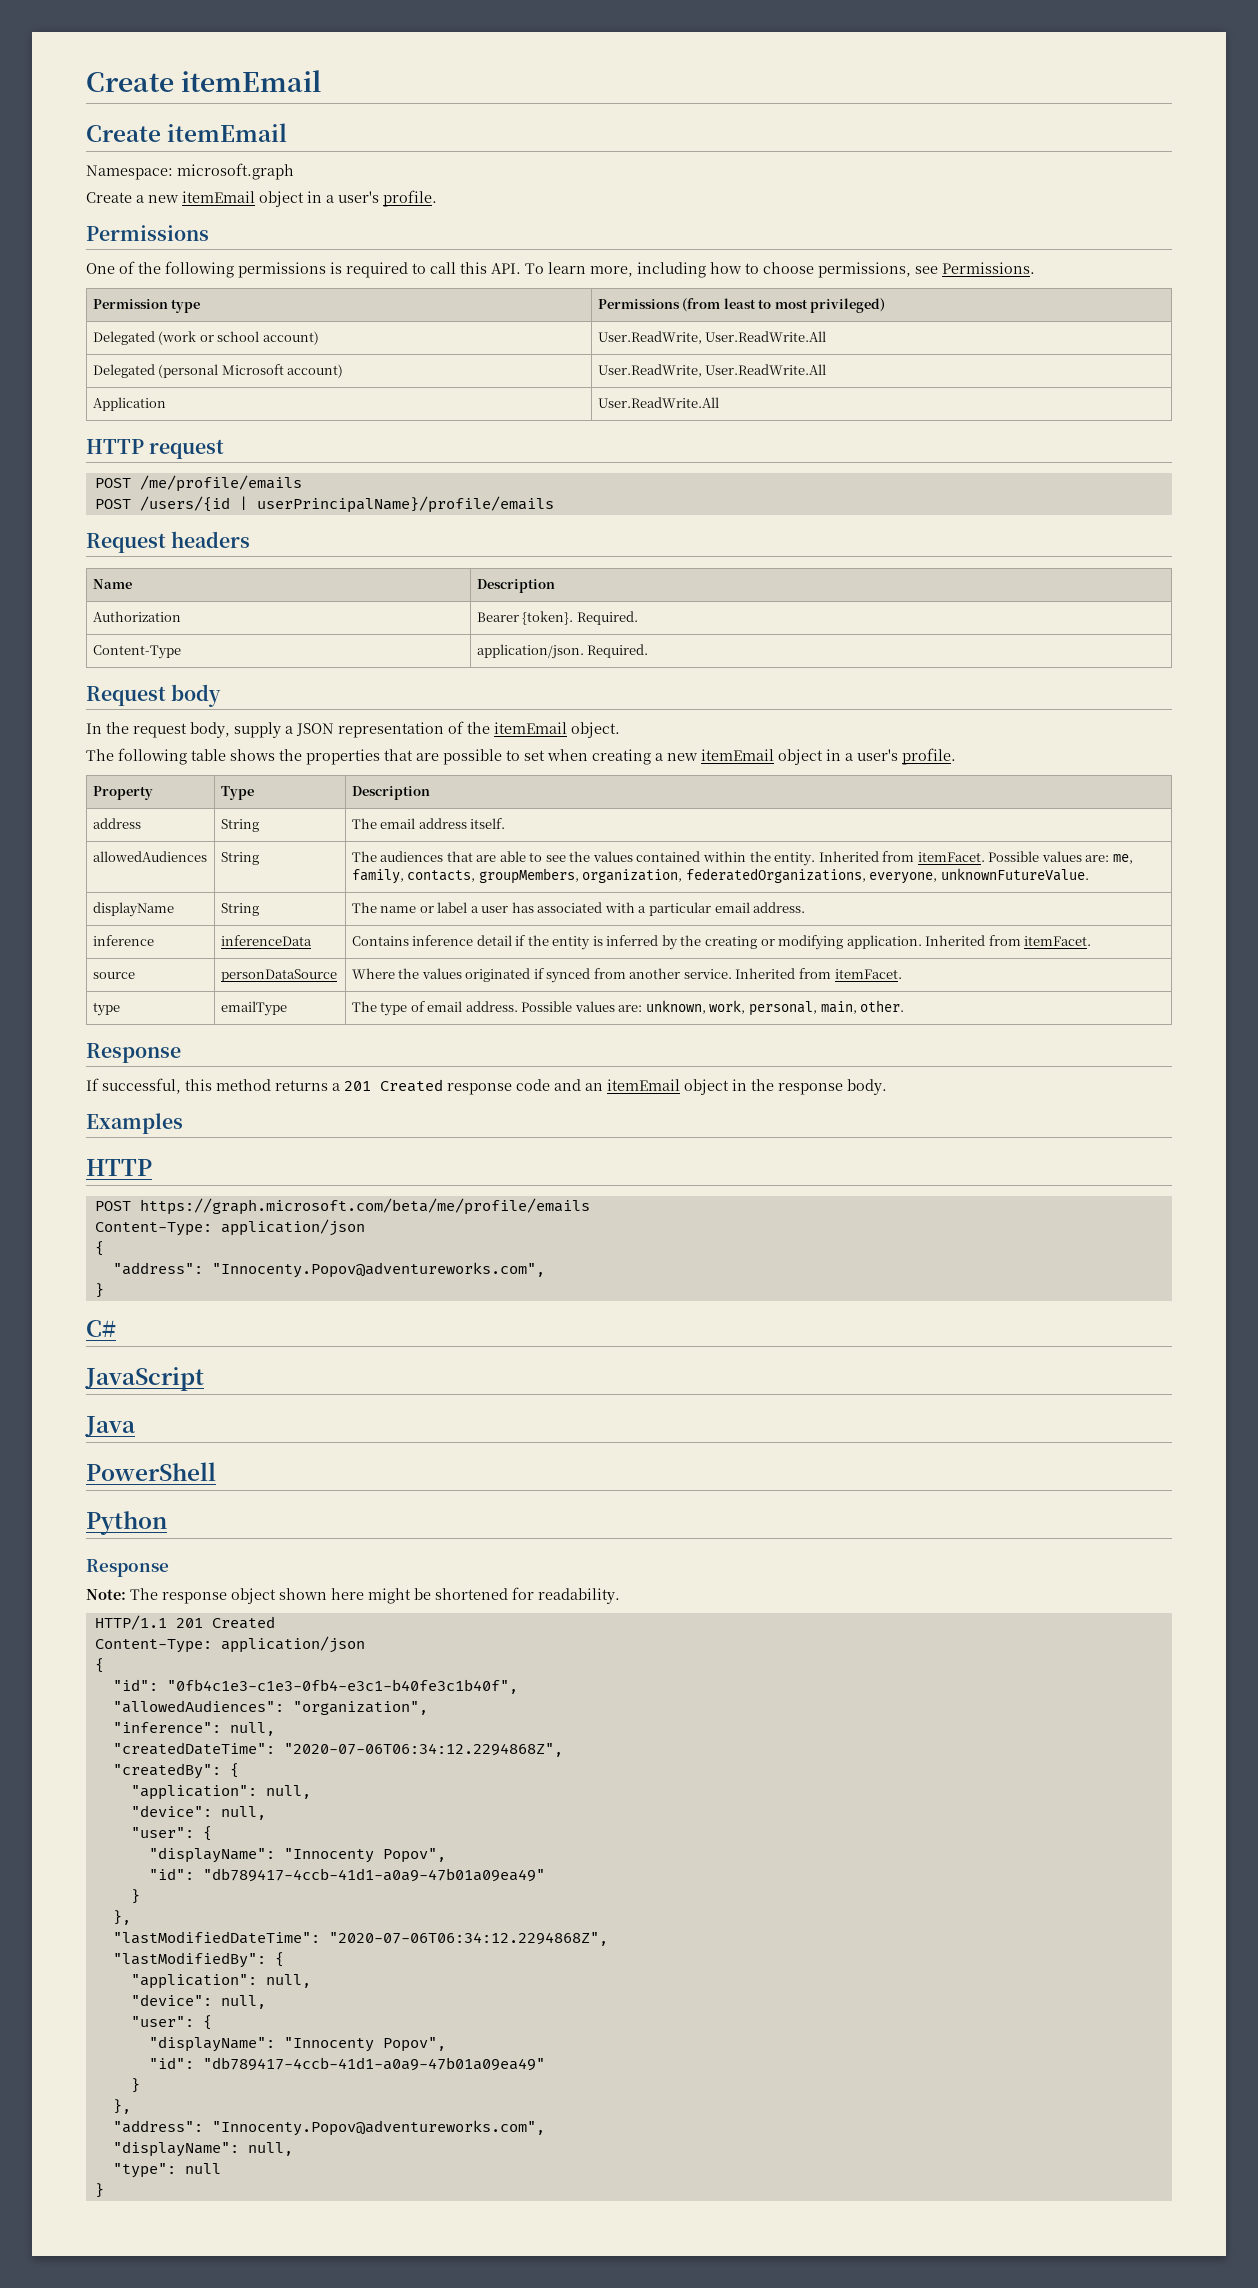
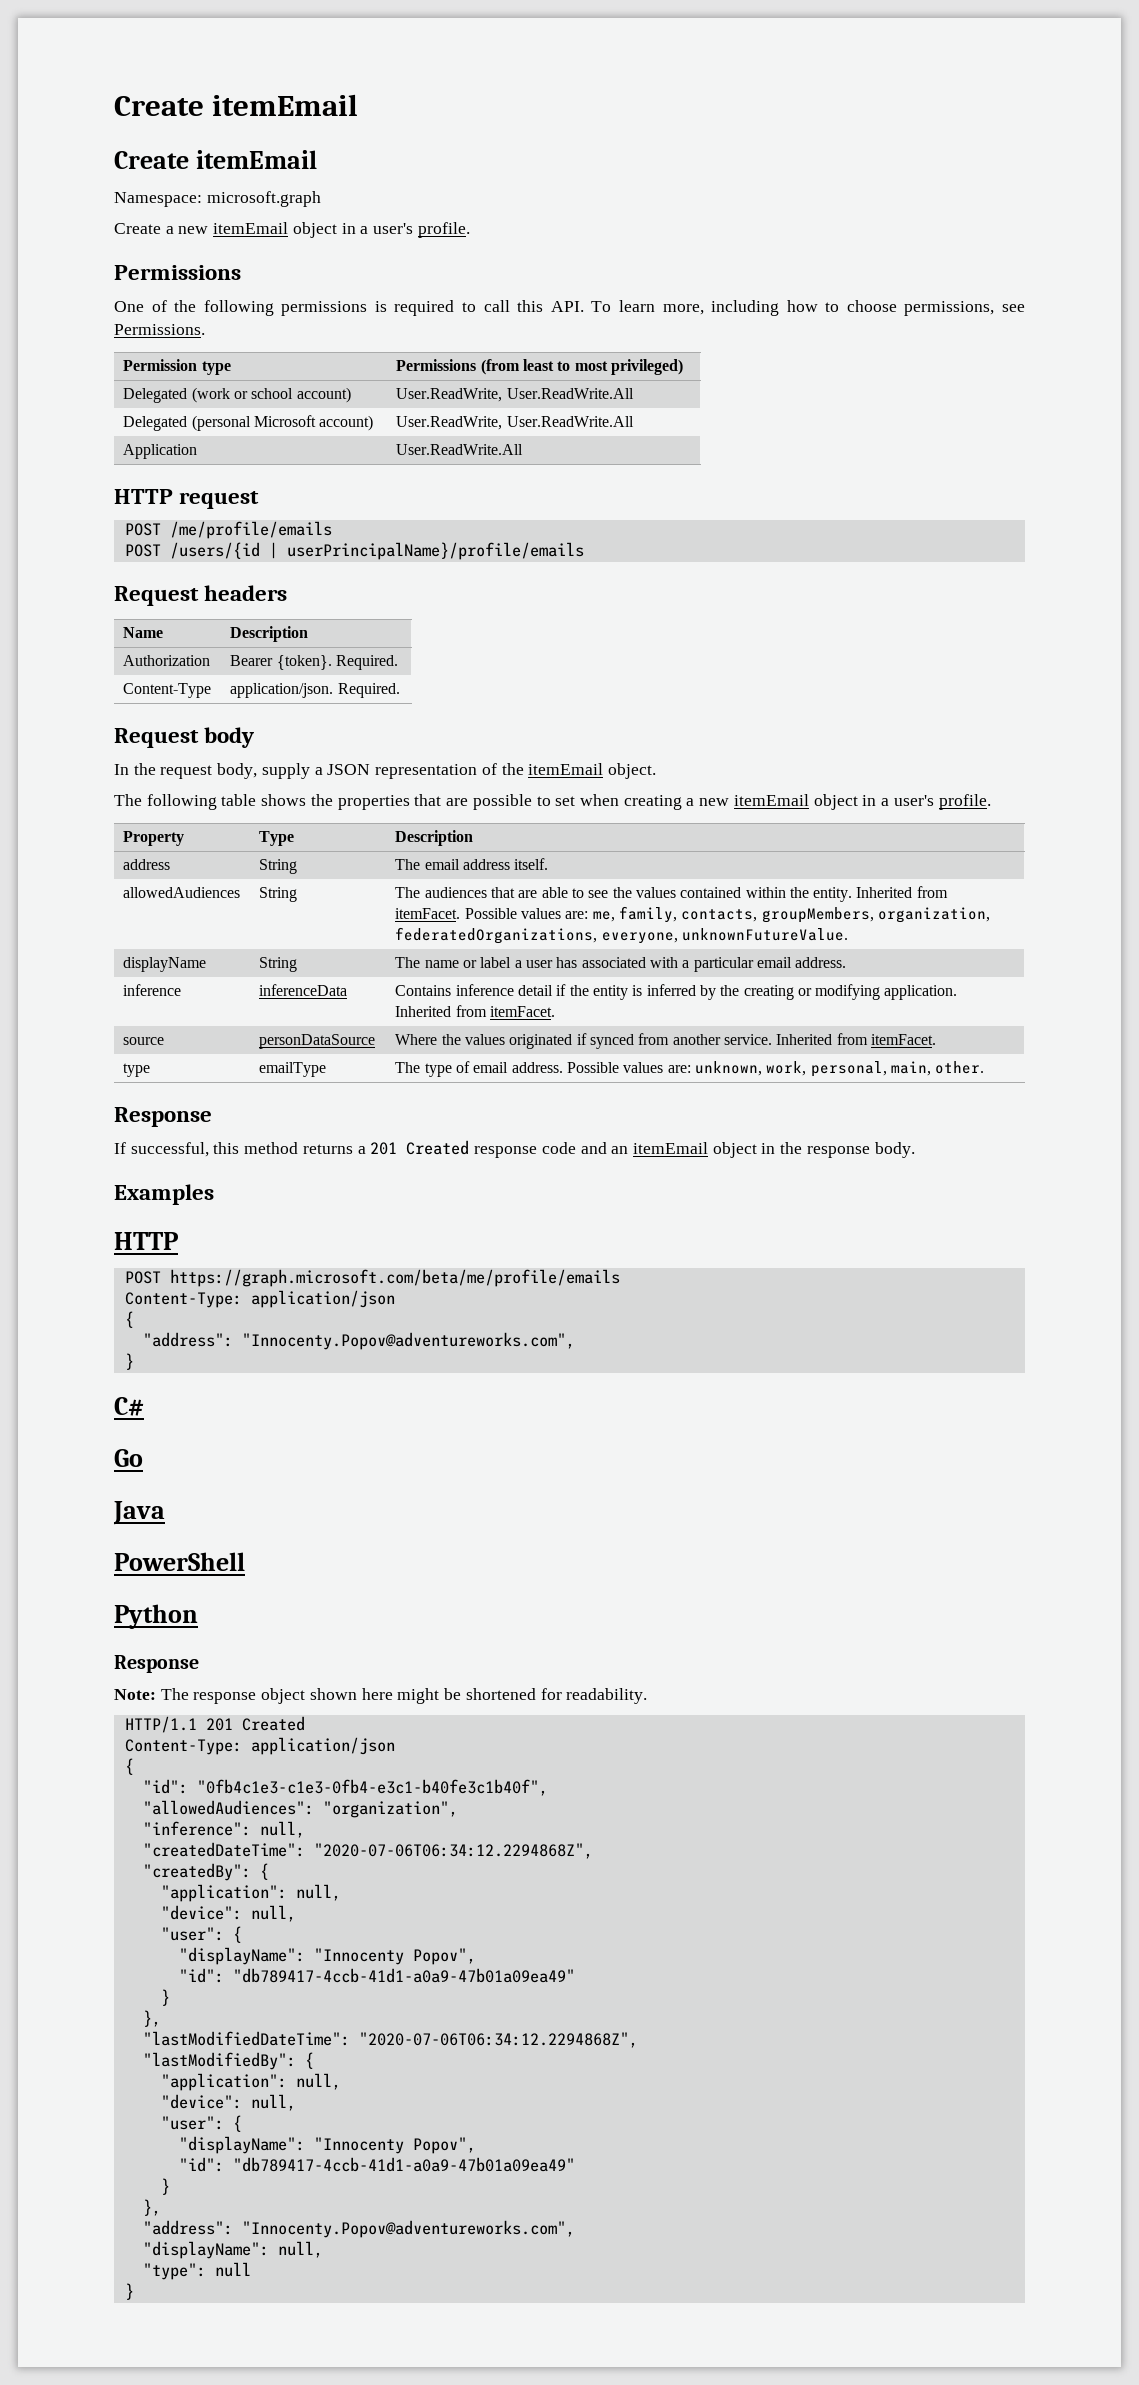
- JavaScript
+ Go

